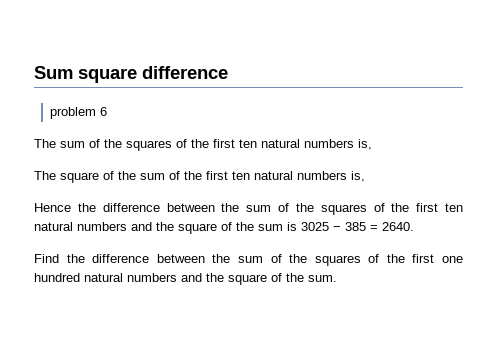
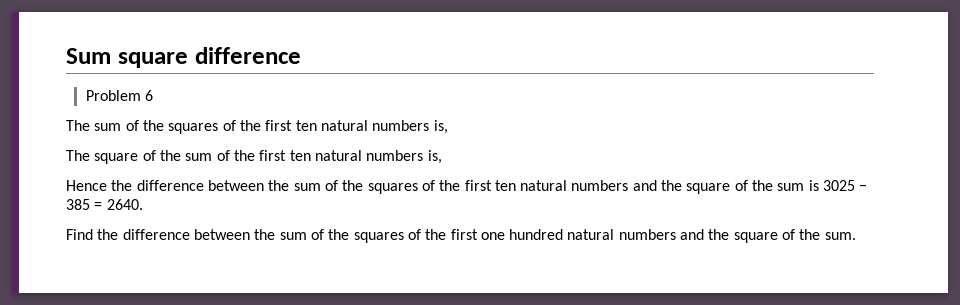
- problem 6
+ Problem 6

